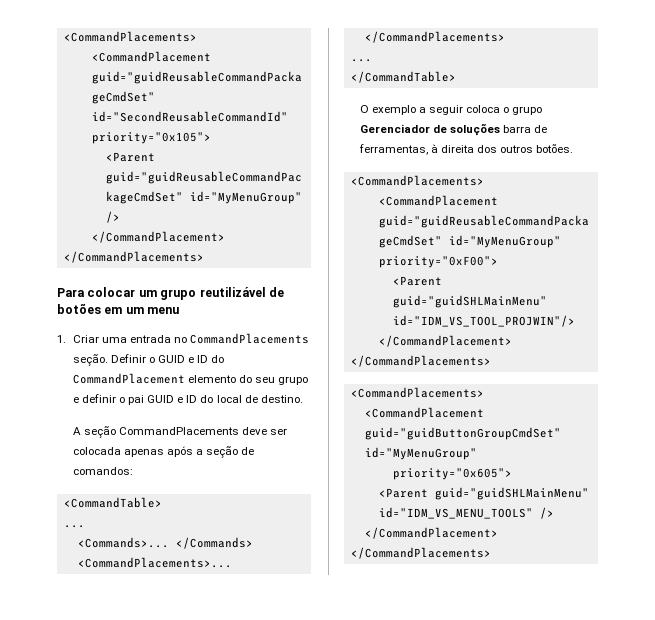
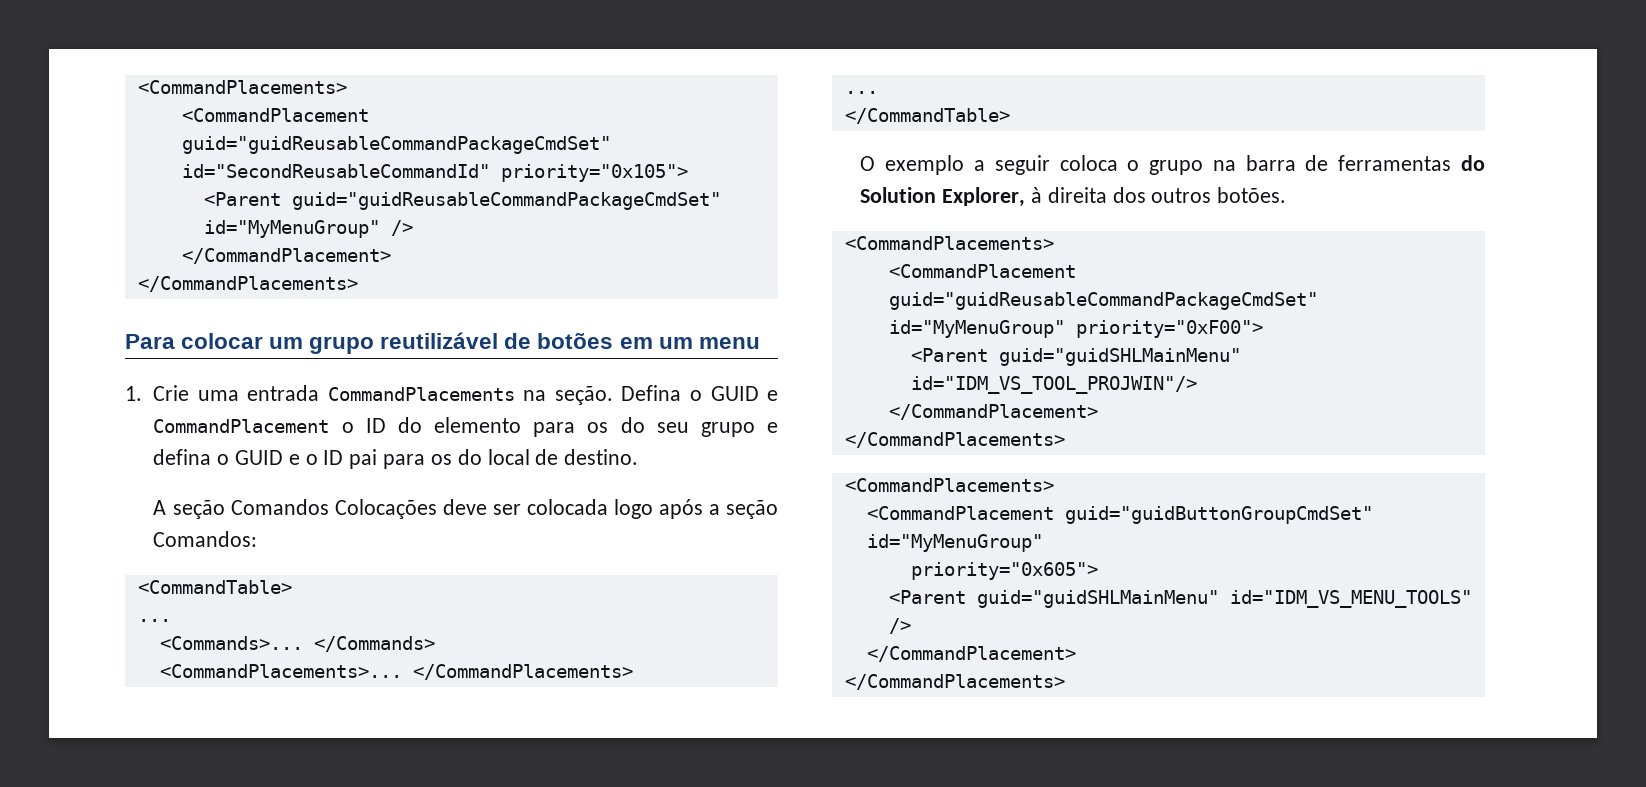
- 1. Criar uma entrada no CommandPlacements seção. Definir o GUID e ID do CommandPlacement elemento do seu grupo e definir o pai GUID e ID do local de destino.
+ 1. Crie uma entrada CommandPlacements na seção. Defina o GUID e CommandPlacement o ID do elemento para os do seu grupo e defina o GUID e o ID pai para os do local de destino.
- A seção CommandPlacements deve ser colocada apenas após a seção de comandos:
+ A seção Comandos Colocações deve ser colocada logo após a seção Comandos:
- O exemplo a seguir coloca o grupo Gerenciador de soluções barra de ferramentas, à direita dos outros botões.
+ O exemplo a seguir coloca o grupo na barra de ferramentas do Solution Explorer, à direita dos outros botões.

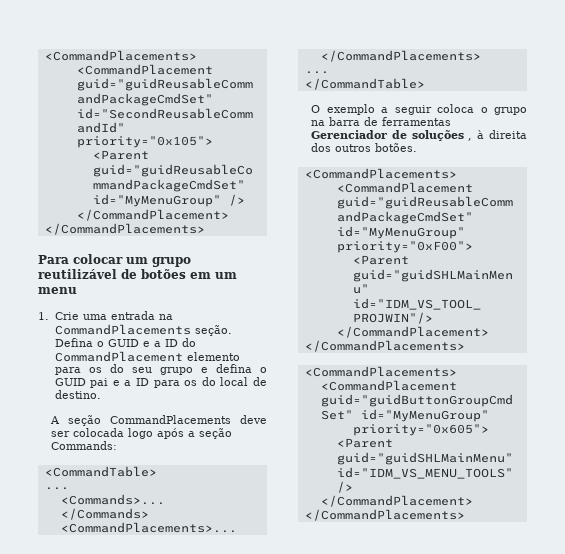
- 1. Crie uma entrada CommandPlacements na seção.
+ 1. Crie uma entrada na CommandPlacements seção.
- Defina o GUID e CommandPlacement o ID do elemento para os do seu grupo e defina o GUID e o ID pai para os do local de destino.
+ Defina o GUID e a ID do CommandPlacement elemento para os do seu grupo e defina o GUID pai e a ID para os do local de destino.
- A seção Comandos Colocações deve ser colocada logo após a seção Comandos:
+ A seção CommandPlacements deve ser colocada logo após a seção Commands:
- O exemplo a seguir coloca o grupo na barra de ferramentas do Solution Explorer, à direita dos outros botões.
+ O exemplo a seguir coloca o grupo na barra de ferramentas Gerenciador de soluções , à direita dos outros botões.

